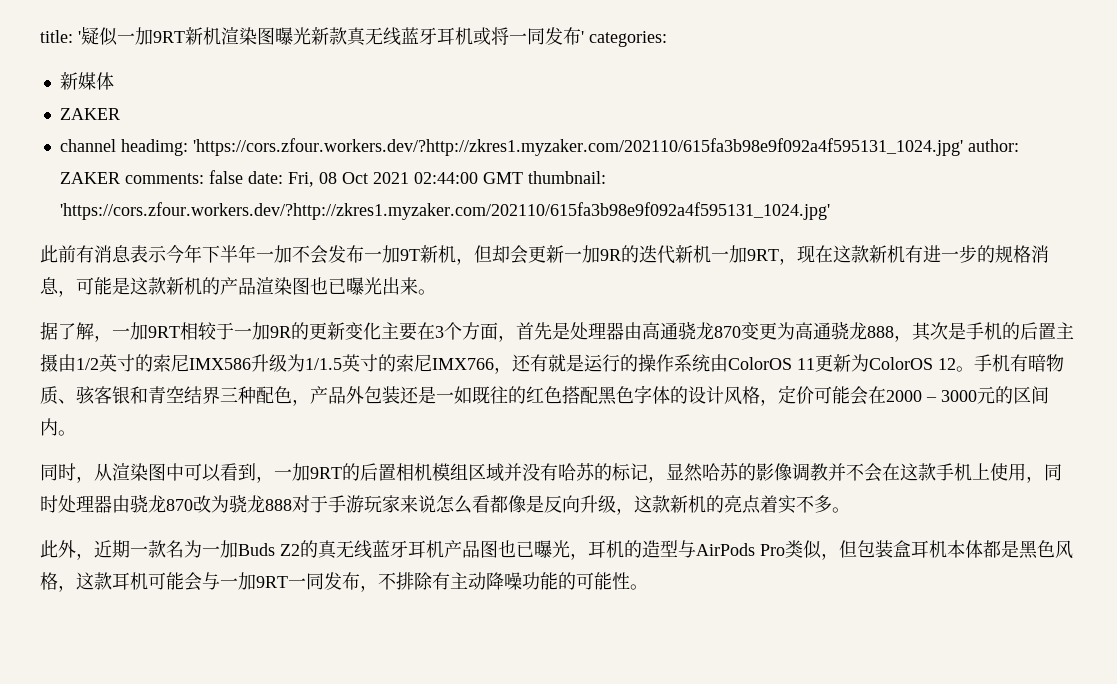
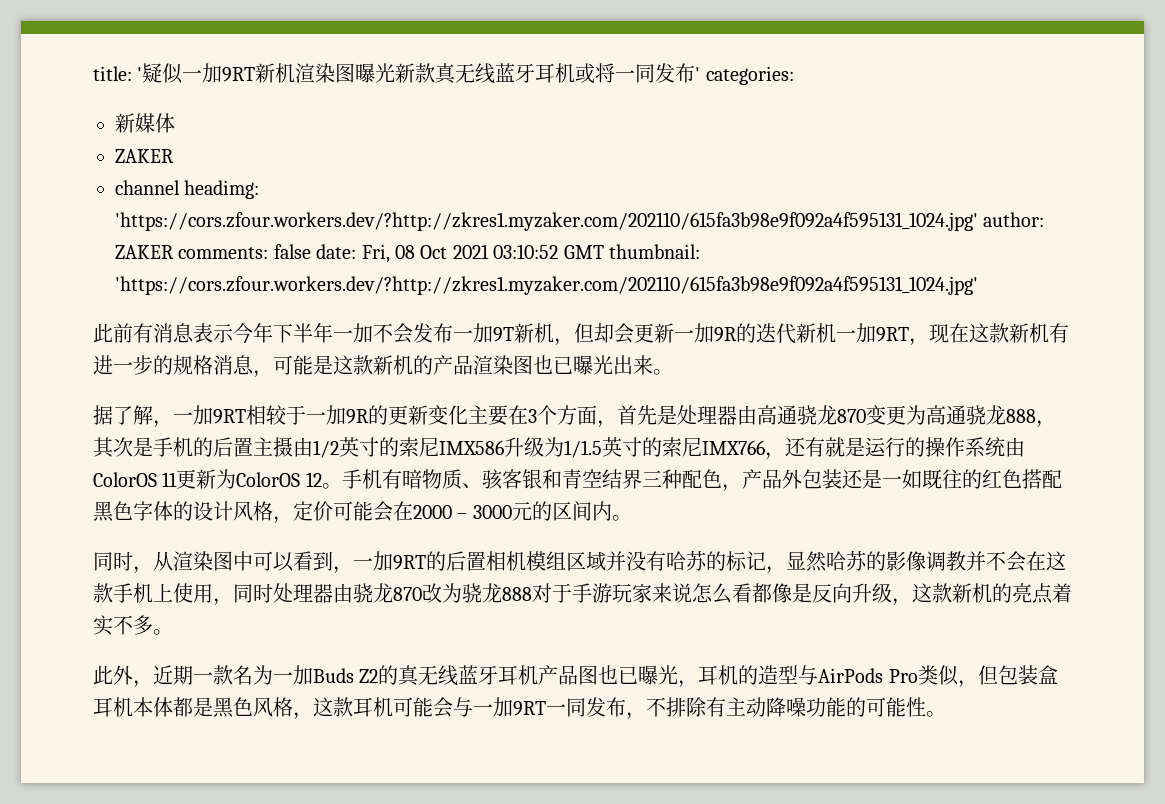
- channel headimg: 'https://cors.zfour.workers.dev/?http://zkres1.myzaker.com/202110/615fa3b98e9f092a4f595131_1024.jpg' author: ZAKER comments: false date: Fri, 08 Oct 2021 02:44:00 GMT thumbnail: 'https://cors.zfour.workers.dev/?http://zkres1.myzaker.com/202110/615fa3b98e9f092a4f595131_1024.jpg'
+ channel headimg: 'https://cors.zfour.workers.dev/?http://zkres1.myzaker.com/202110/615fa3b98e9f092a4f595131_1024.jpg' author: ZAKER comments: false date: Fri, 08 Oct 2021 03:10:52 GMT thumbnail: 'https://cors.zfour.workers.dev/?http://zkres1.myzaker.com/202110/615fa3b98e9f092a4f595131_1024.jpg'

